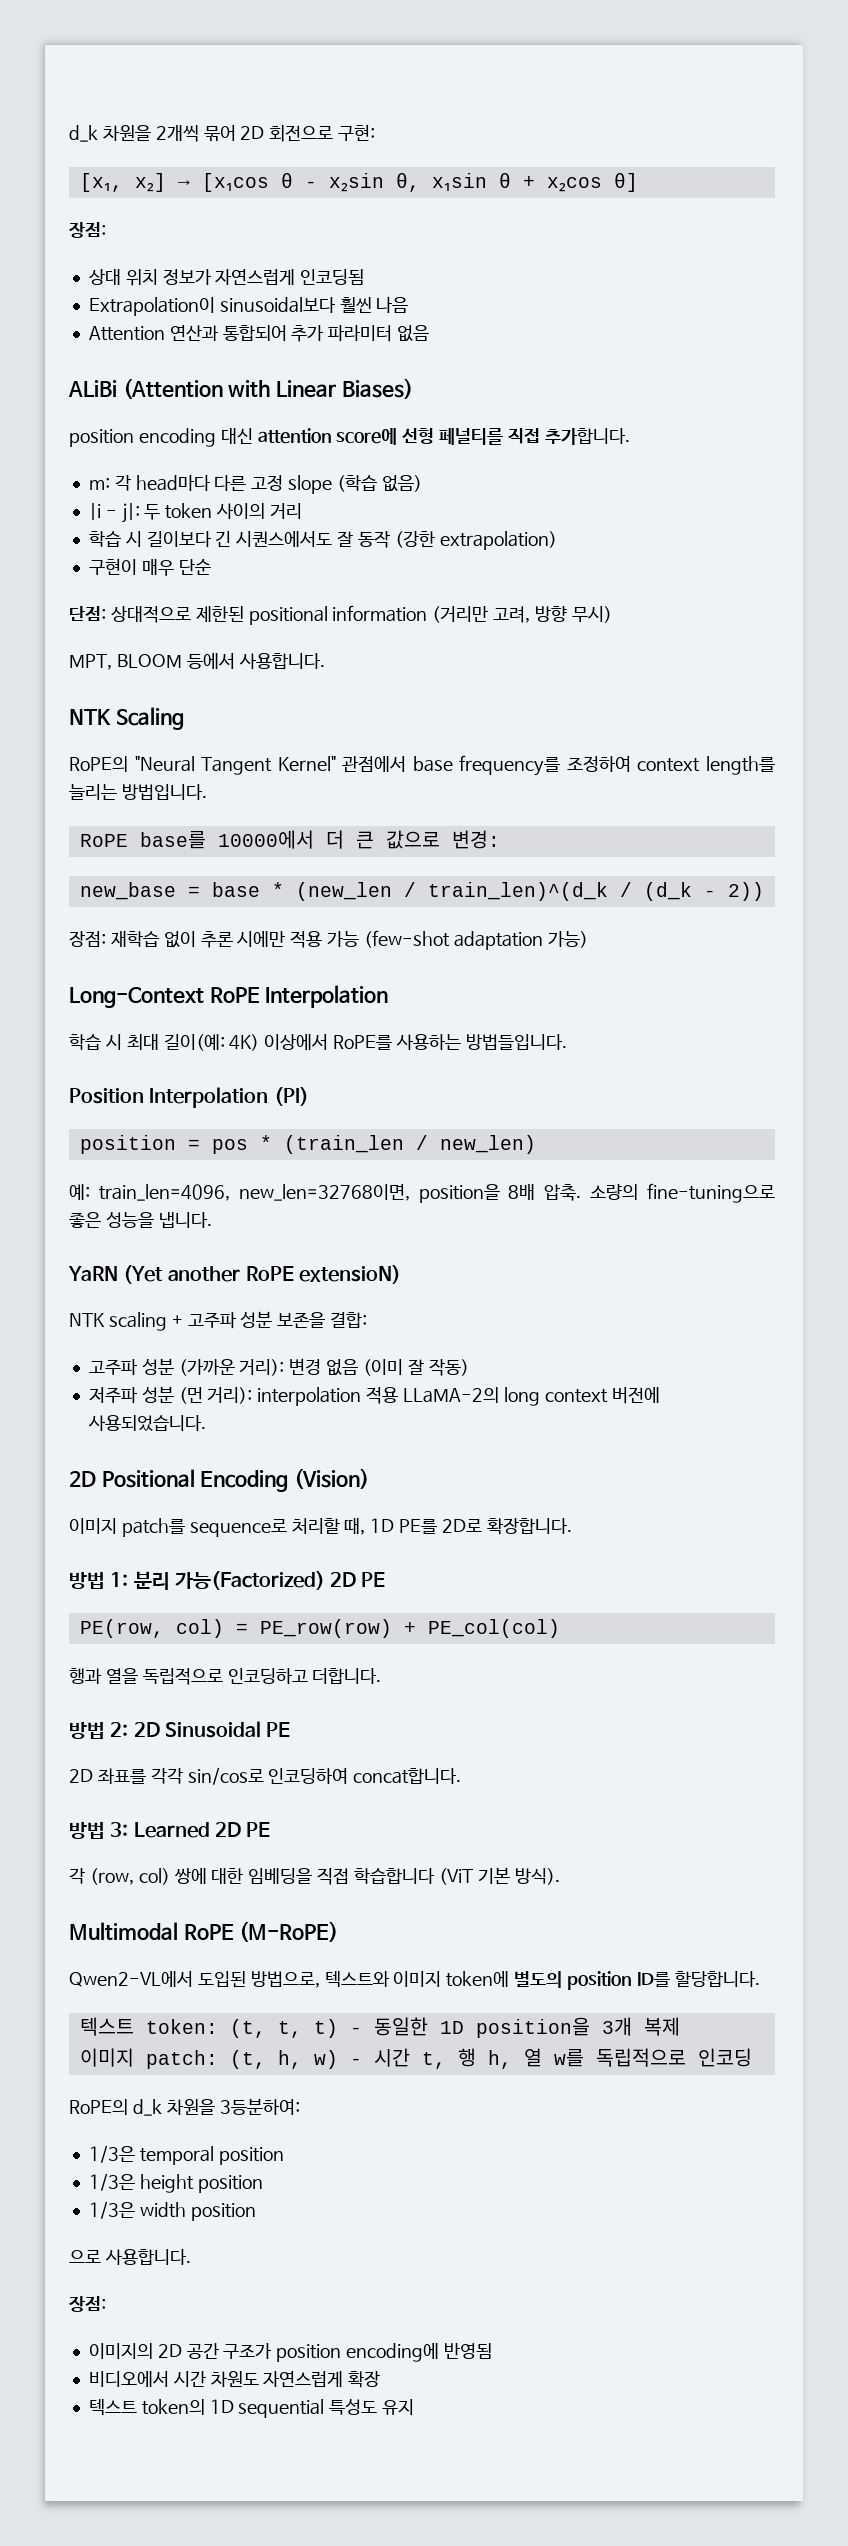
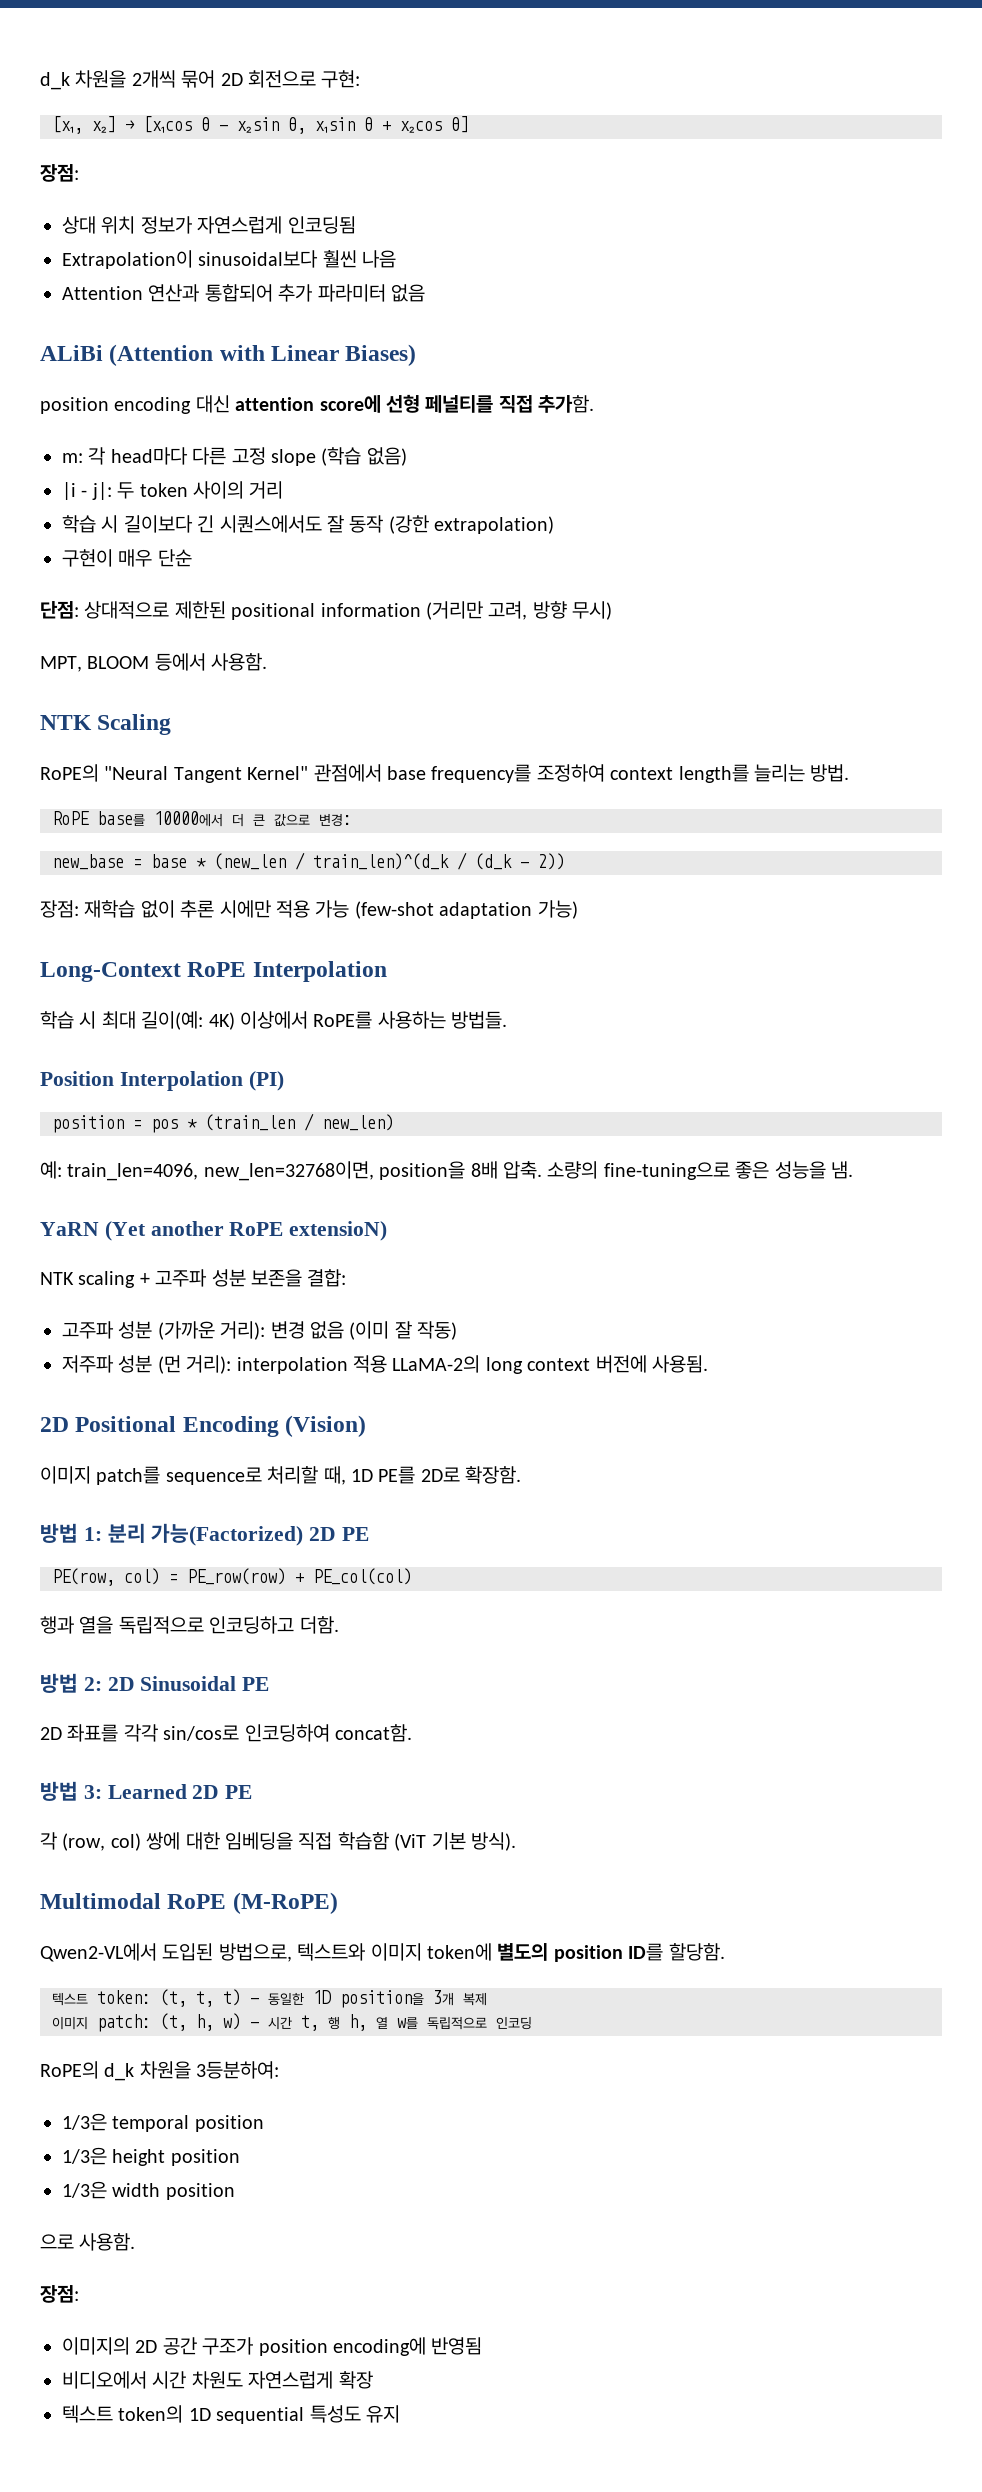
- position encoding 대신 attention score에 선형 페널티를 직접 추가합니다.
+ position encoding 대신 attention score에 선형 페널티를 직접 추가함.
- MPT, BLOOM 등에서 사용합니다.
+ MPT, BLOOM 등에서 사용함.
- RoPE의 "Neural Tangent Kernel" 관점에서 base frequency를 조정하여 context length를 늘리는 방법입니다.
+ RoPE의 "Neural Tangent Kernel" 관점에서 base frequency를 조정하여 context length를 늘리는 방법.
- 학습 시 최대 길이(예: 4K) 이상에서 RoPE를 사용하는 방법들입니다.
+ 학습 시 최대 길이(예: 4K) 이상에서 RoPE를 사용하는 방법들.
- 소량의 fine-tuning으로 좋은 성능을 냅니다.
+ 소량의 fine-tuning으로 좋은 성능을 냄.
- 저주파 성분 (먼 거리): interpolation 적용 LLaMA-2의 long context 버전에 사용되었습니다.
+ 저주파 성분 (먼 거리): interpolation 적용 LLaMA-2의 long context 버전에 사용됨.
- 이미지 patch를 sequence로 처리할 때, 1D PE를 2D로 확장합니다.
+ 이미지 patch를 sequence로 처리할 때, 1D PE를 2D로 확장함.
- 행과 열을 독립적으로 인코딩하고 더합니다.
+ 행과 열을 독립적으로 인코딩하고 더함.
- 2D 좌표를 각각 sin/cos로 인코딩하여 concat합니다.
+ 2D 좌표를 각각 sin/cos로 인코딩하여 concat함.
- 각 (row, col) 쌍에 대한 임베딩을 직접 학습합니다 (ViT 기본 방식).
+ 각 (row, col) 쌍에 대한 임베딩을 직접 학습함 (ViT 기본 방식).
- Qwen2-VL에서 도입된 방법으로, 텍스트와 이미지 token에 별도의 position ID를 할당합니다.
+ Qwen2-VL에서 도입된 방법으로, 텍스트와 이미지 token에 별도의 position ID를 할당함.
- 으로 사용합니다.
+ 으로 사용함.

